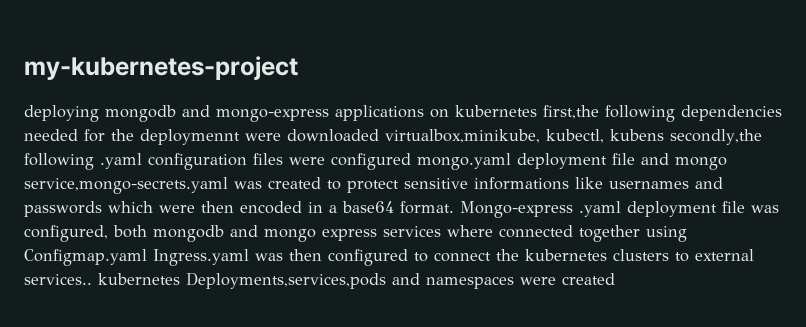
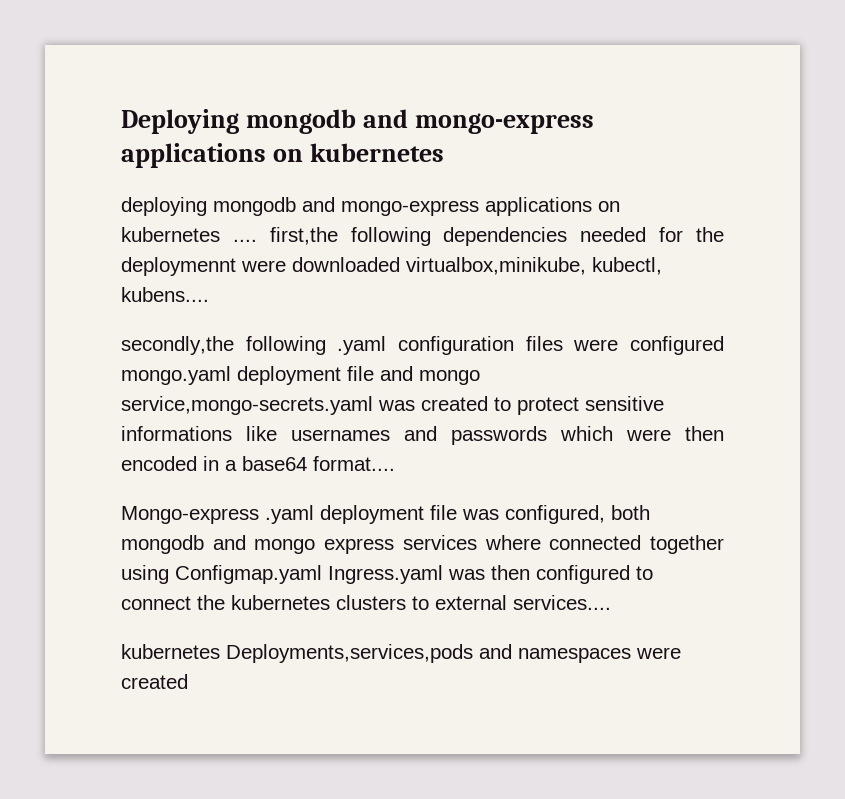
- my-kubernetes-project
+ Deploying mongodb and mongo-express applications on kubernetes
- deploying mongodb and mongo-express applications on kubernetes first,the following dependencies needed for the deploymennt were downloaded virtualbox,minikube, kubectl, kubens secondly,the following .yaml configuration files were configured mongo.yaml deployment file and mongo service,mongo-secrets.yaml was created to protect sensitive informations like usernames and passwords which were then encoded in a base64 format. Mongo-express .yaml deployment file was configured, both mongodb and mongo express services where connected together using Configmap.yaml Ingress.yaml was then configured to connect the kubernetes clusters to external services.. kubernetes Deployments,services,pods and namespaces were created
+ deploying mongodb and mongo-express applications on kubernetes .... first,the following dependencies needed for the deploymennt were downloaded virtualbox,minikube, kubectl, kubens....
+ secondly,the following .yaml configuration files were configured mongo.yaml deployment file and mongo service,mongo-secrets.yaml was created to protect sensitive informations like usernames and passwords which were then encoded in a base64 format....
+ Mongo-express .yaml deployment file was configured, both mongodb and mongo express services where connected together using Configmap.yaml Ingress.yaml was then configured to connect the kubernetes clusters to external services....
+ kubernetes Deployments,services,pods and namespaces were created

